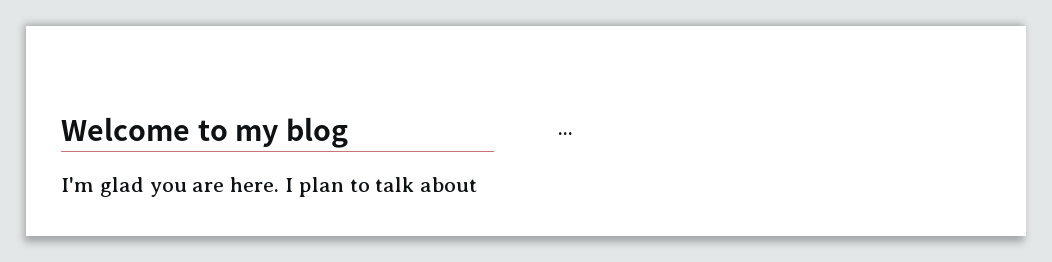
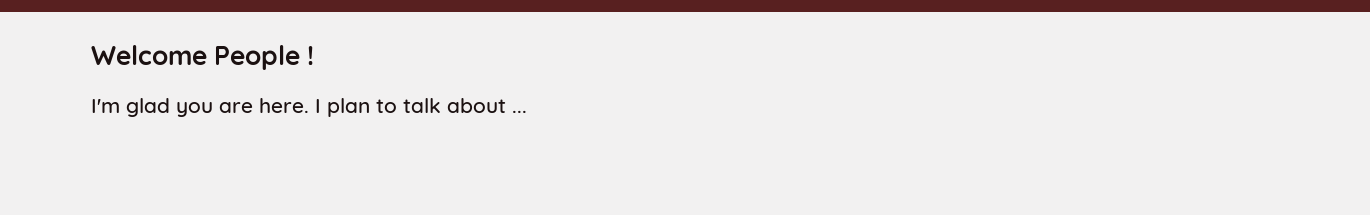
- Welcome to my blog
+ Welcome People !

